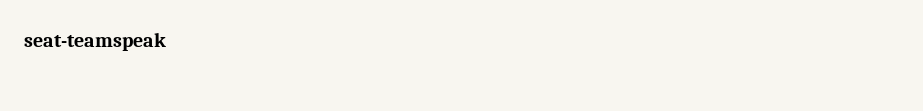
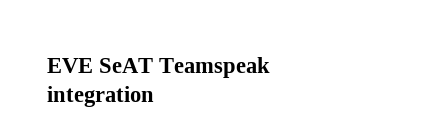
- seat-teamspeak
+ EVE SeAT Teamspeak integration

